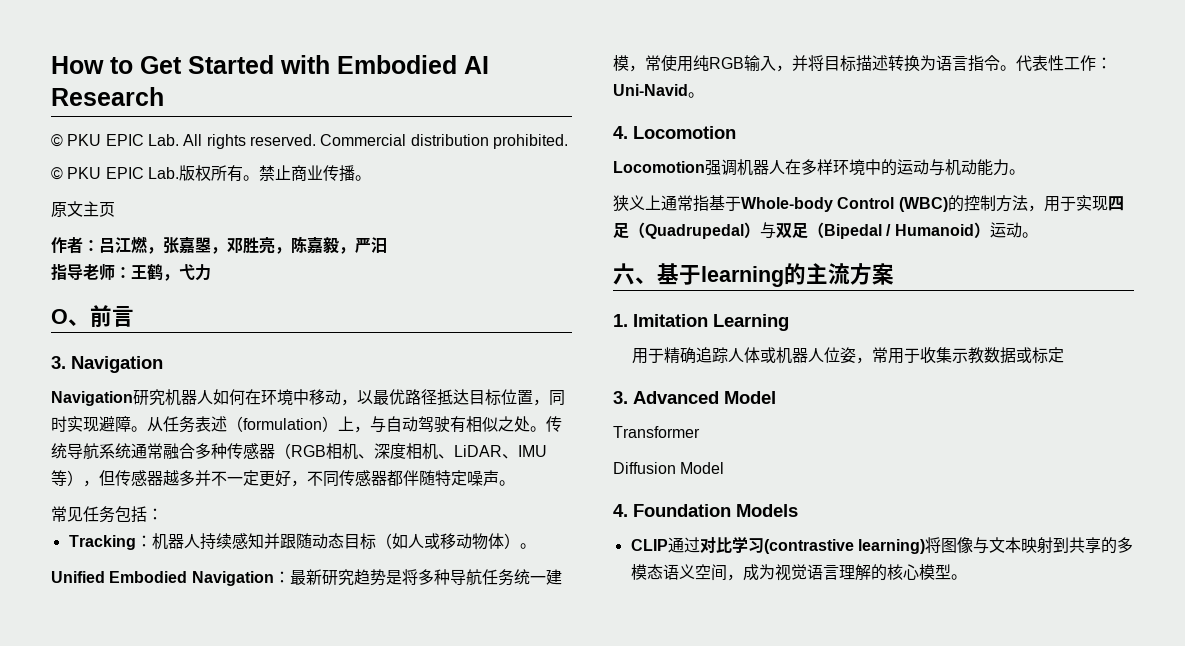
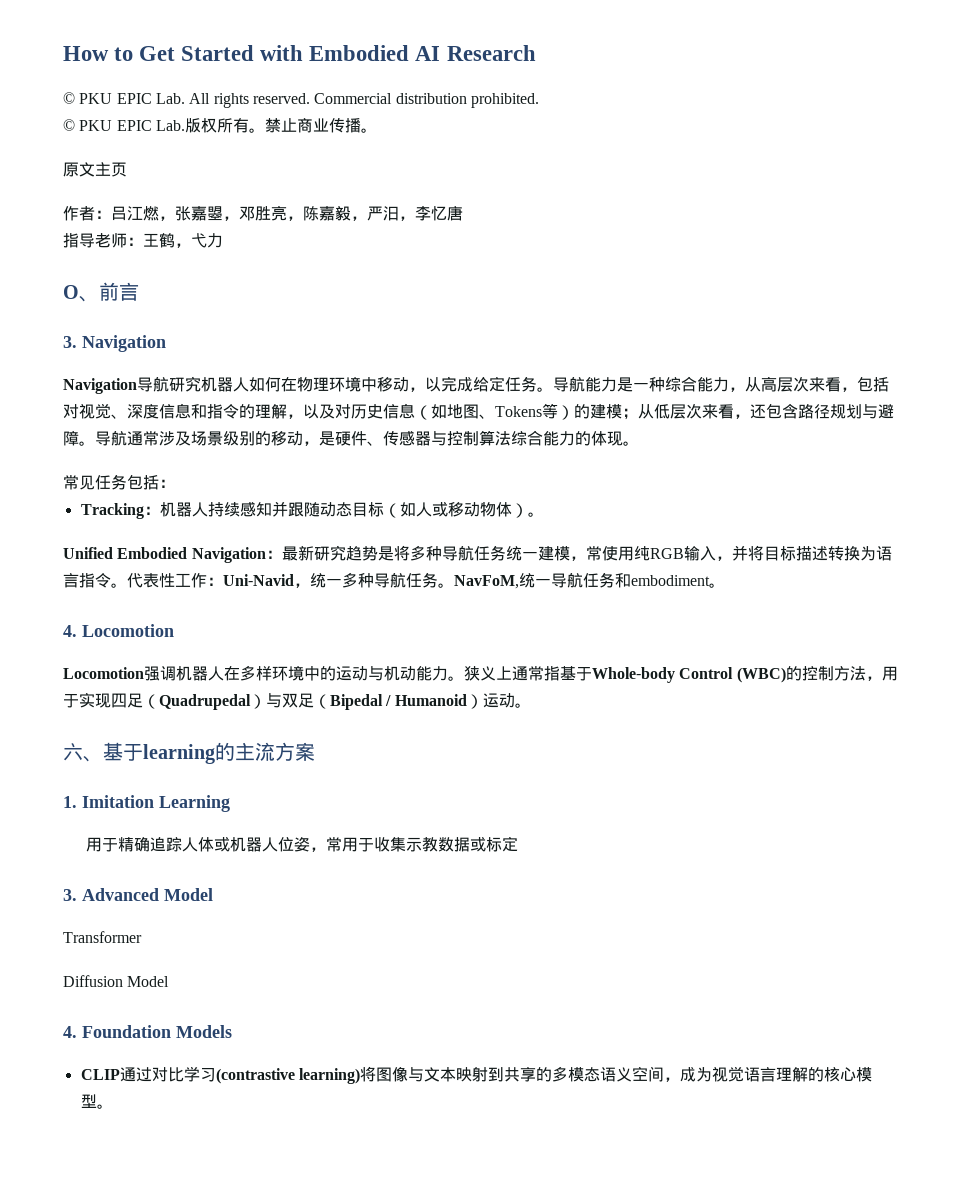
- 作者：吕江燃，张嘉曌，邓胜亮，陈嘉毅，严汨
+ 作者：吕江燃，张嘉曌，邓胜亮，陈嘉毅，严汨，李忆唐
- Navigation研究机器人如何在环境中移动，以最优路径抵达目标位置，同时实现避障。从任务表述（formulation）上，与自动驾驶有相似之处。传统导航系统通常融合多种传感器（RGB相机、深度相机、LiDAR、IMU等），但传感器越多并不一定更好，不同传感器都伴随特定噪声。
+ Navigation导航研究机器人如何在物理环境中移动，以完成给定任务。导航能力是一种综合能力，从高层次来看，包括对视觉、深度信息和指令的理解，以及对历史信息（如地图、Tokens等）的建模；从低层次来看，还包含路径规划与避障。导航通常涉及场景级别的移动，是硬件、传感器与控制算法综合能力的体现。
- 代表性工作：Uni-Navid。
+ 代表性工作：Uni-Navid，统一多种导航任务。NavFoM,统一导航任务和embodiment。
- Locomotion强调机器人在多样环境中的运动与机动能力。
- 狭义上通常指基于Whole-body Control (WBC)的控制方法，用于实现四足（Quadrupedal）与双足（Bipedal / Humanoid）运动。
+ Locomotion强调机器人在多样环境中的运动与机动能力。狭义上通常指基于Whole-body Control (WBC)的控制方法，用于实现四足（Quadrupedal）与双足（Bipedal / Humanoid）运动。

